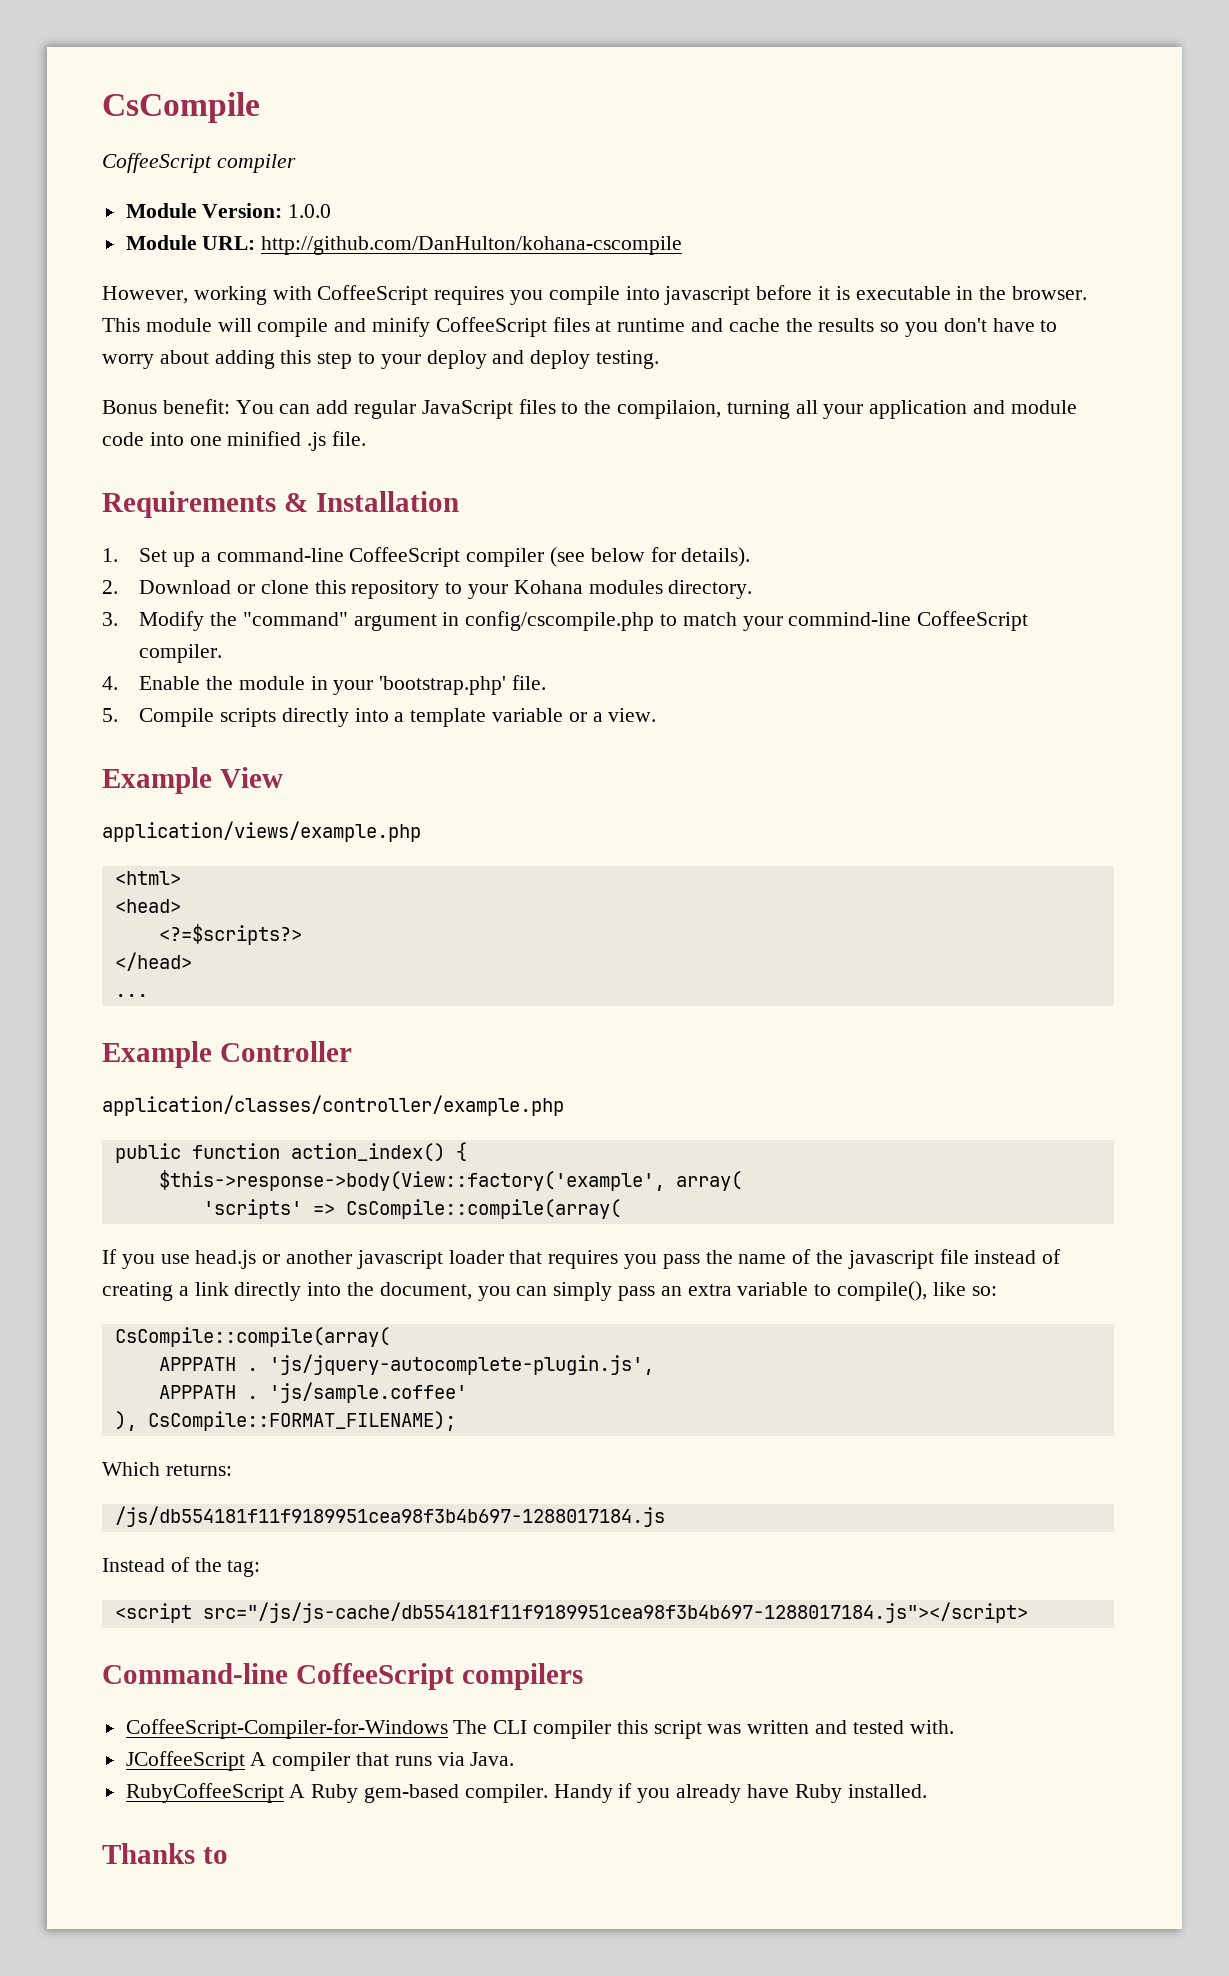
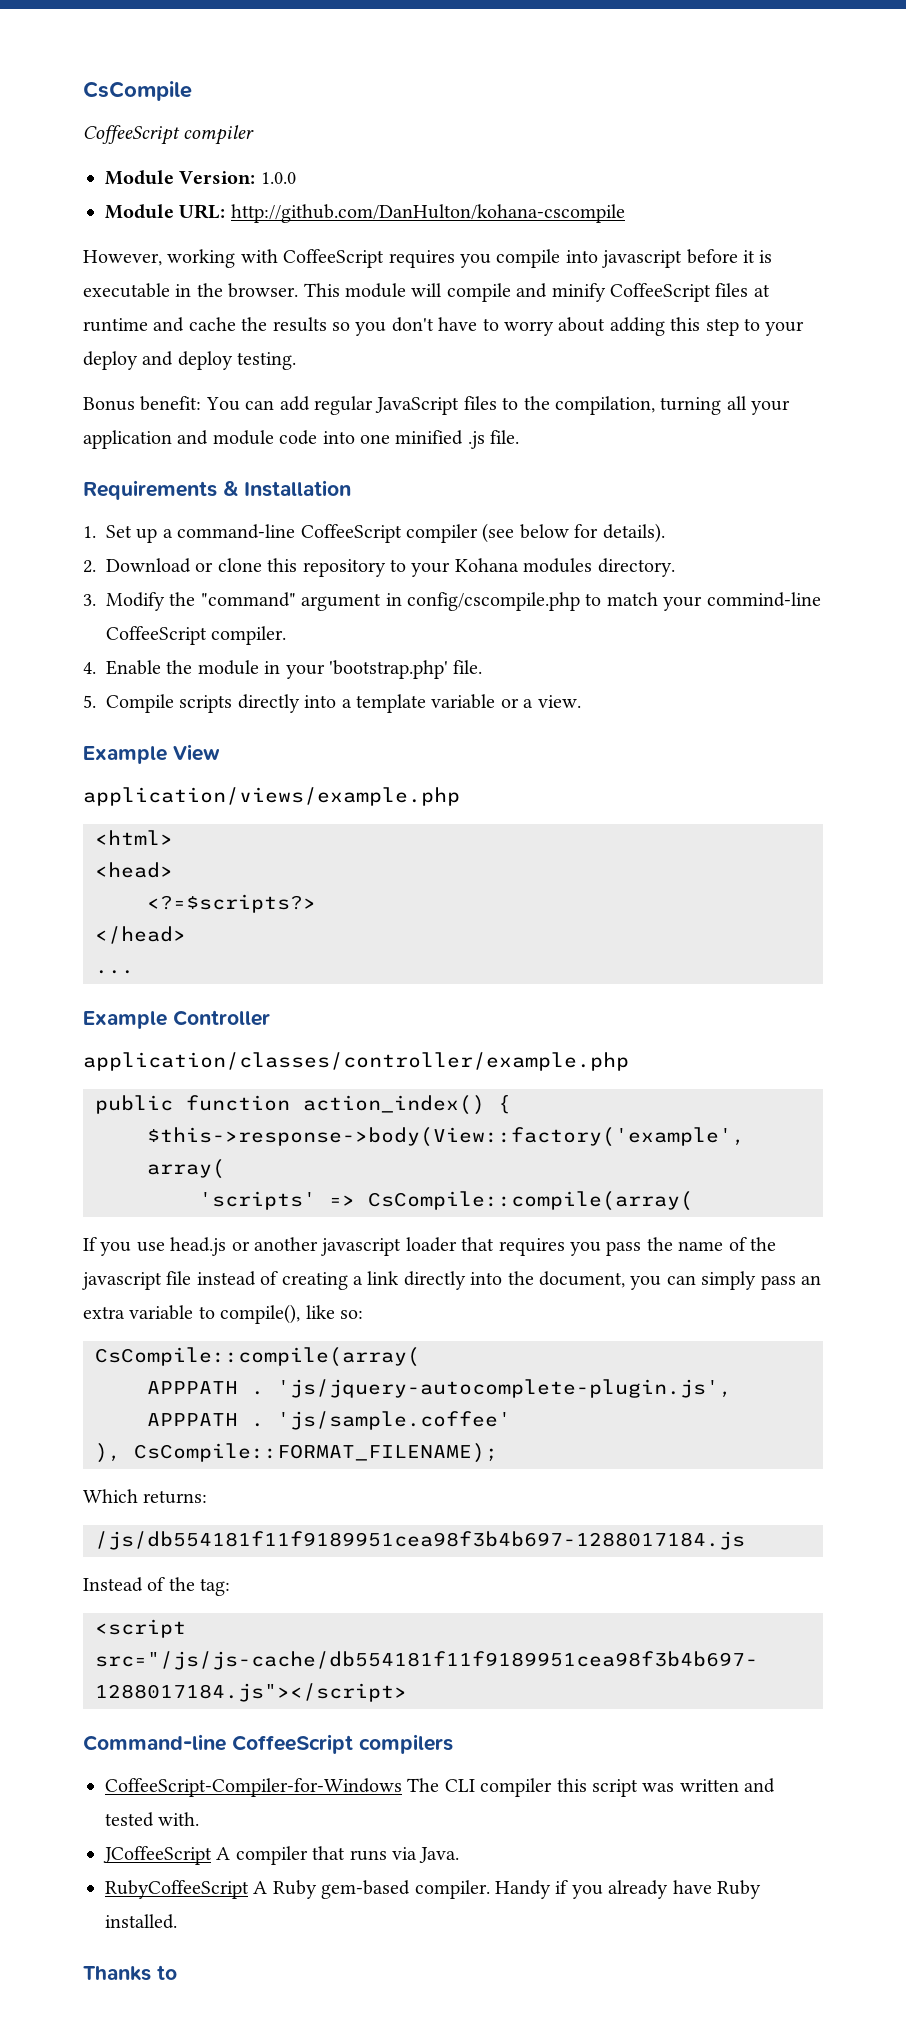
- Bonus benefit: You can add regular JavaScript files to the compilaion, turning all your application and module code into one minified .js file.
+ Bonus benefit: You can add regular JavaScript files to the compilation, turning all your application and module code into one minified .js file.

